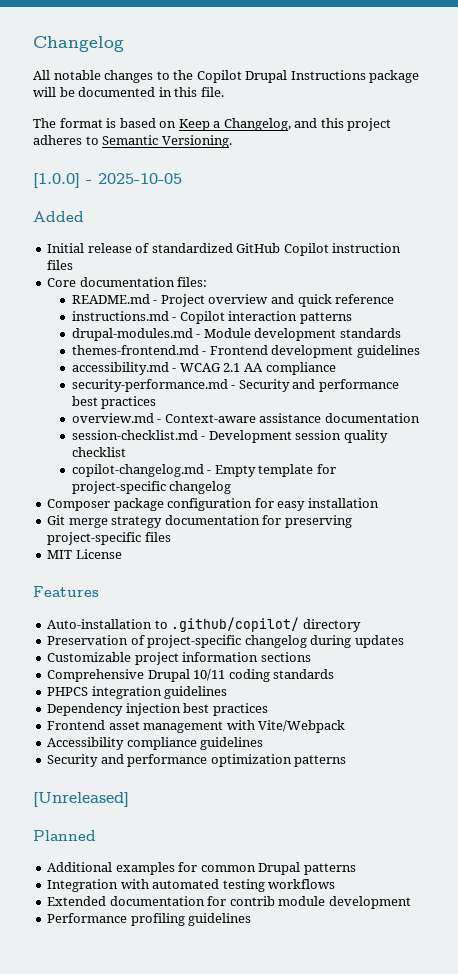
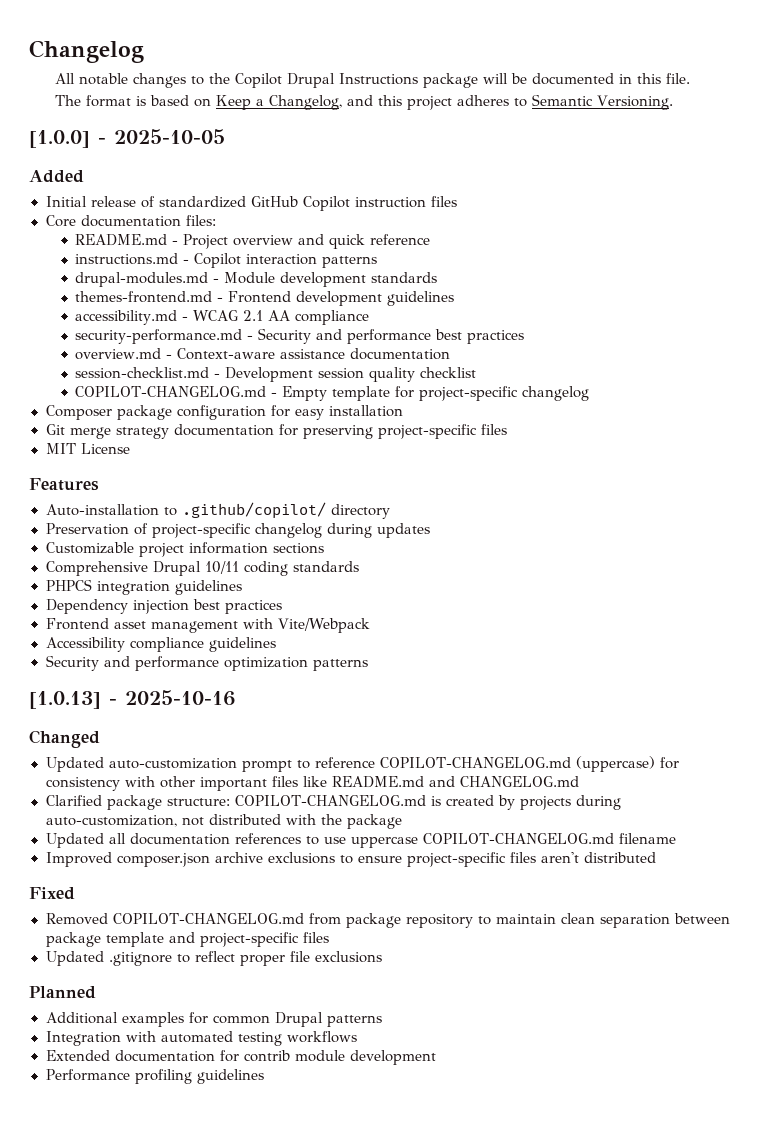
- copilot-changelog.md - Empty template for project-specific changelog
+ COPILOT-CHANGELOG.md - Empty template for project-specific changelog
- [Unreleased]
+ [1.0.13] - 2025-10-16
+ Changed
+ Updated auto-customization prompt to reference COPILOT-CHANGELOG.md (uppercase) for consistency with other important files like README.md and CHANGELOG.md
+ Clarified package structure: COPILOT-CHANGELOG.md is created by projects during auto-customization, not distributed with the package
+ Updated all documentation references to use uppercase COPILOT-CHANGELOG.md filename
+ Improved composer.json archive exclusions to ensure project-specific files aren't distributed
+ Fixed
+ Removed COPILOT-CHANGELOG.md from package repository to maintain clean separation between package template and project-specific files
+ Updated .gitignore to reflect proper file exclusions

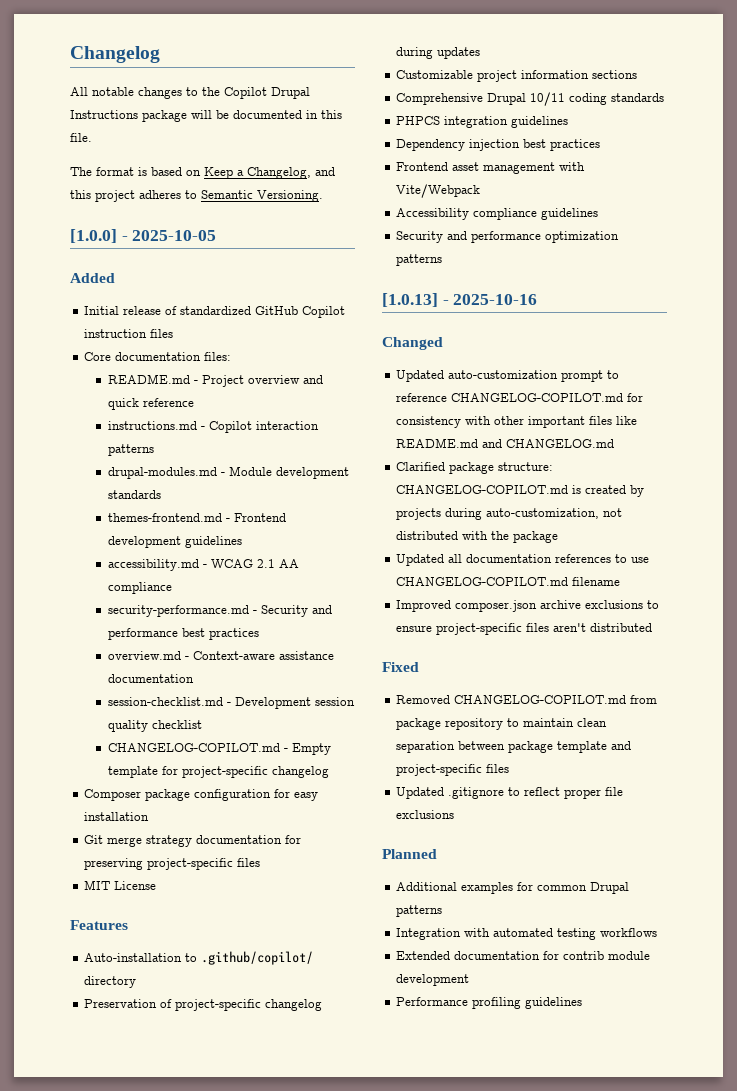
- COPILOT-CHANGELOG.md - Empty template for project-specific changelog
+ CHANGELOG-COPILOT.md - Empty template for project-specific changelog
- Updated auto-customization prompt to reference COPILOT-CHANGELOG.md (uppercase) for consistency with other important files like README.md and CHANGELOG.md
+ Updated auto-customization prompt to reference CHANGELOG-COPILOT.md for consistency with other important files like README.md and CHANGELOG.md
- Clarified package structure: COPILOT-CHANGELOG.md is created by projects during auto-customization, not distributed with the package
+ Clarified package structure: CHANGELOG-COPILOT.md is created by projects during auto-customization, not distributed with the package
- Updated all documentation references to use uppercase COPILOT-CHANGELOG.md filename
+ Updated all documentation references to use CHANGELOG-COPILOT.md filename
- Removed COPILOT-CHANGELOG.md from package repository to maintain clean separation between package template and project-specific files
+ Removed CHANGELOG-COPILOT.md from package repository to maintain clean separation between package template and project-specific files

